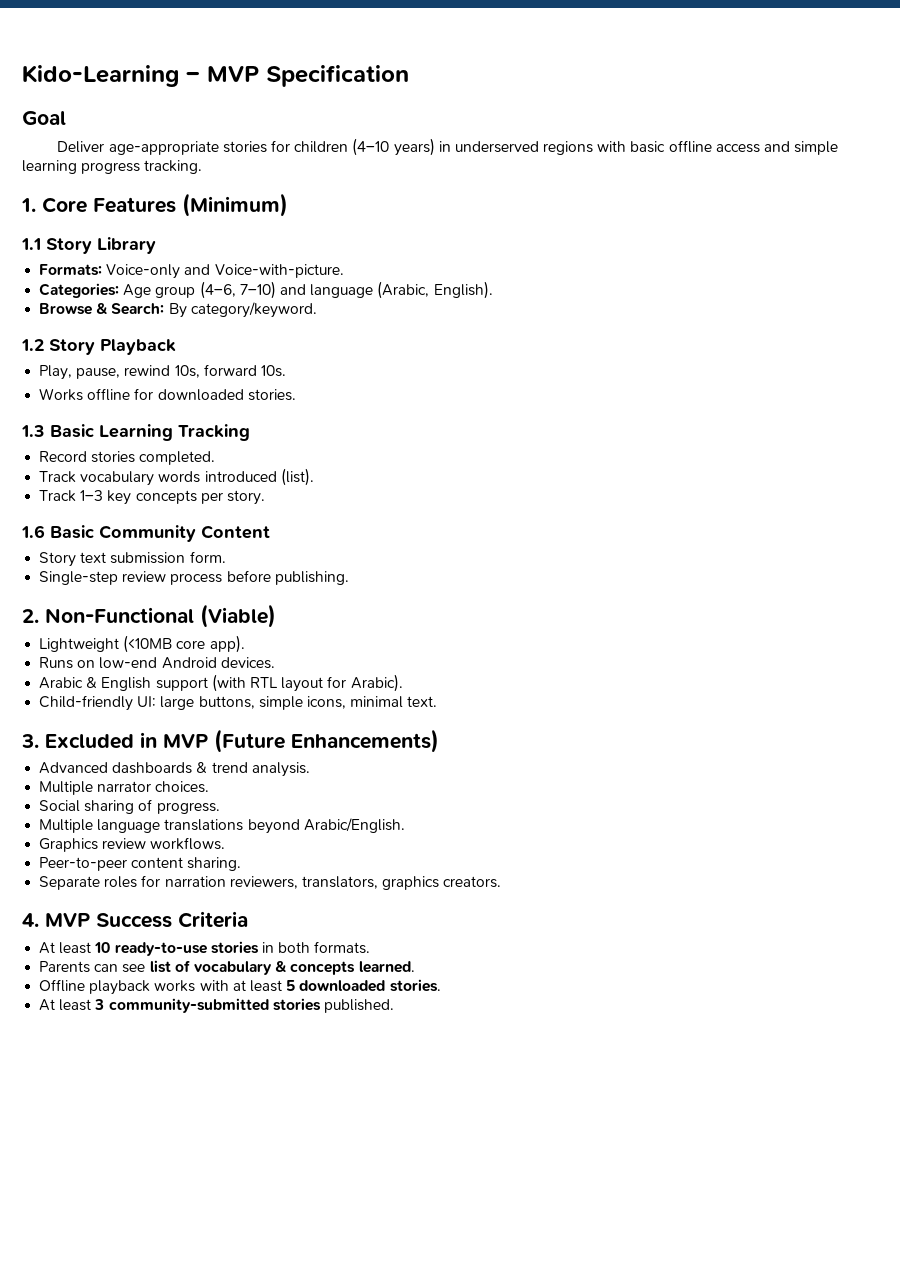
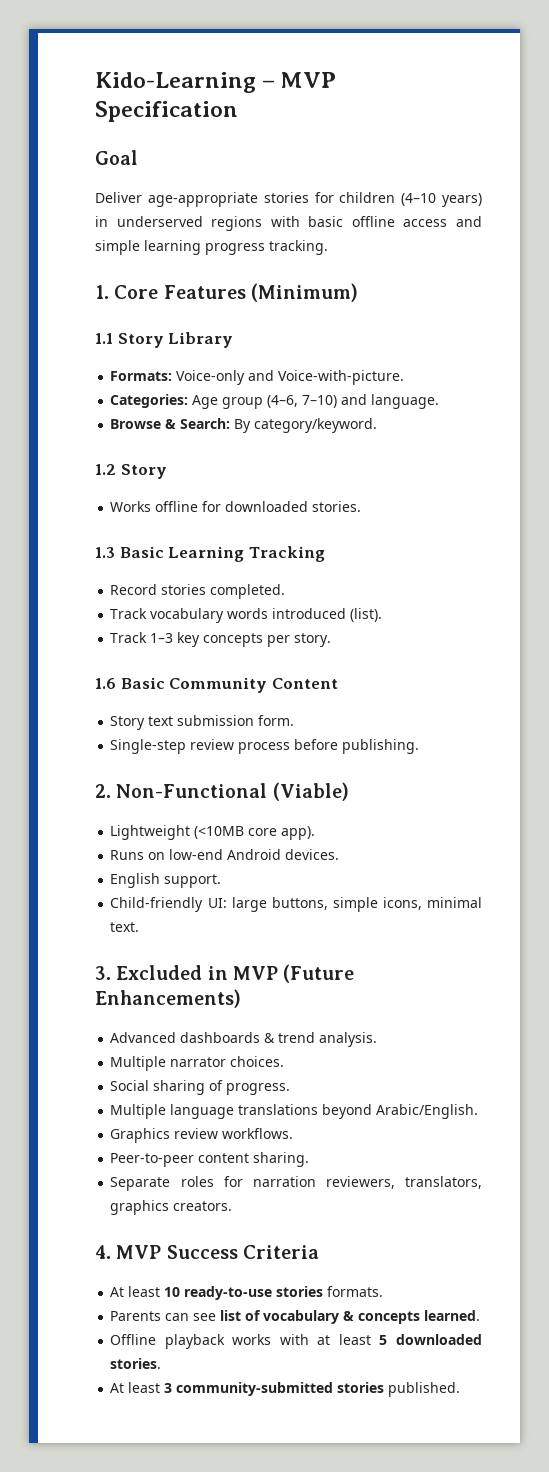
- Categories: Age group (4–6, 7–10) and language (Arabic, English).
+ Categories: Age group (4–6, 7–10) and language.
- 1.2 Story Playback
- Play, pause, rewind 10s, forward 10s.
+ 1.2 Story
- Arabic & English support (with RTL layout for Arabic).
+ English support.
- At least 10 ready-to-use stories in both formats.
+ At least 10 ready-to-use stories formats.

